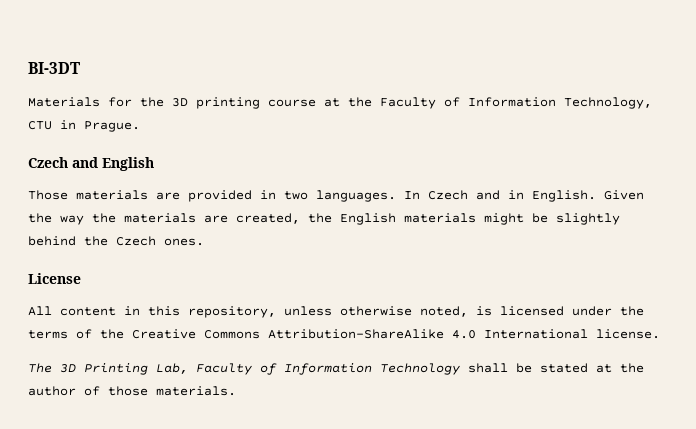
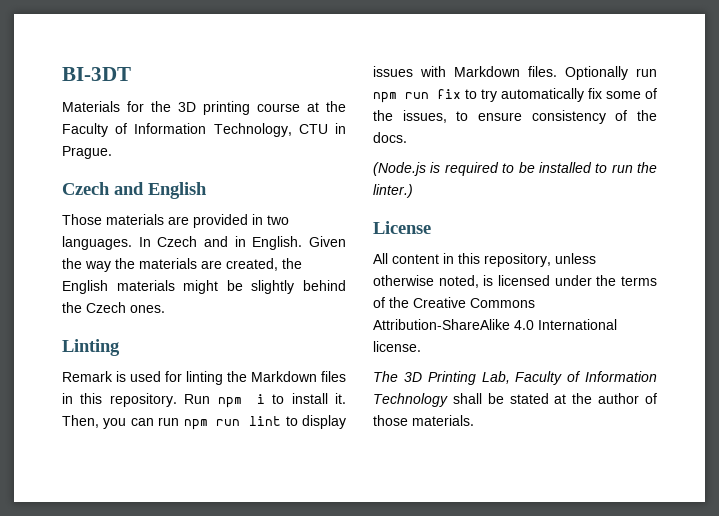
+ Linting
+ Remark is used for linting the Markdown files in this repository. Run npm i to install it. Then, you can run npm run lint to display issues with Markdown files. Optionally run npm run fix to try automatically fix some of the issues, to ensure consistency of the docs.
+ (Node.js is required to be installed to run the linter.)

